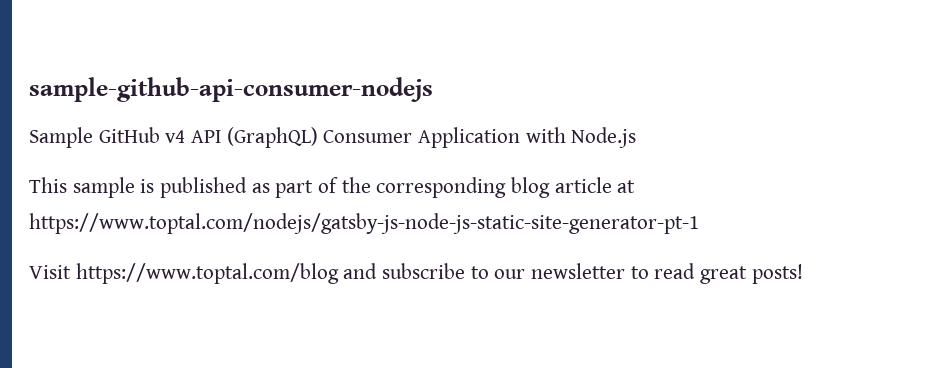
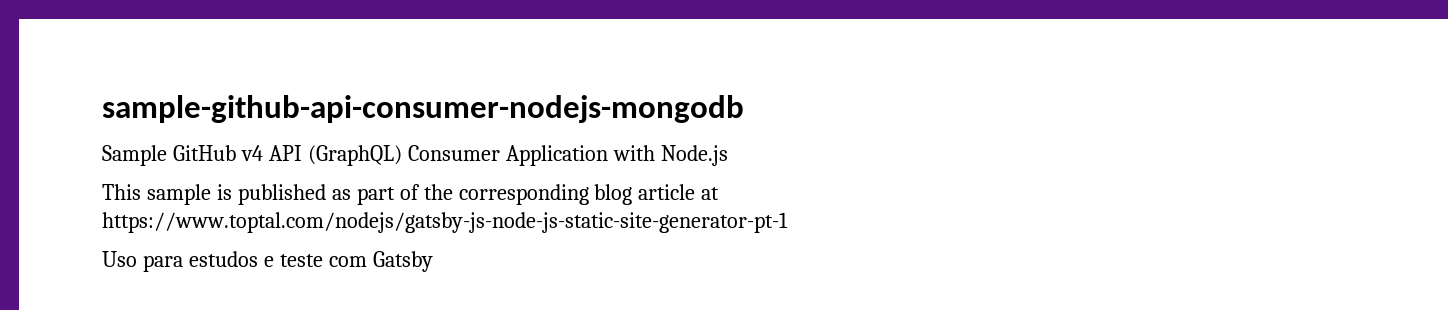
- sample-github-api-consumer-nodejs
+ sample-github-api-consumer-nodejs-mongodb
- Visit https://www.toptal.com/blog and subscribe to our newsletter to read great posts!
+ Uso para estudos e teste com Gatsby

